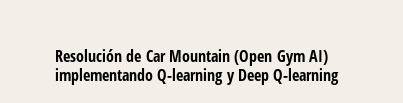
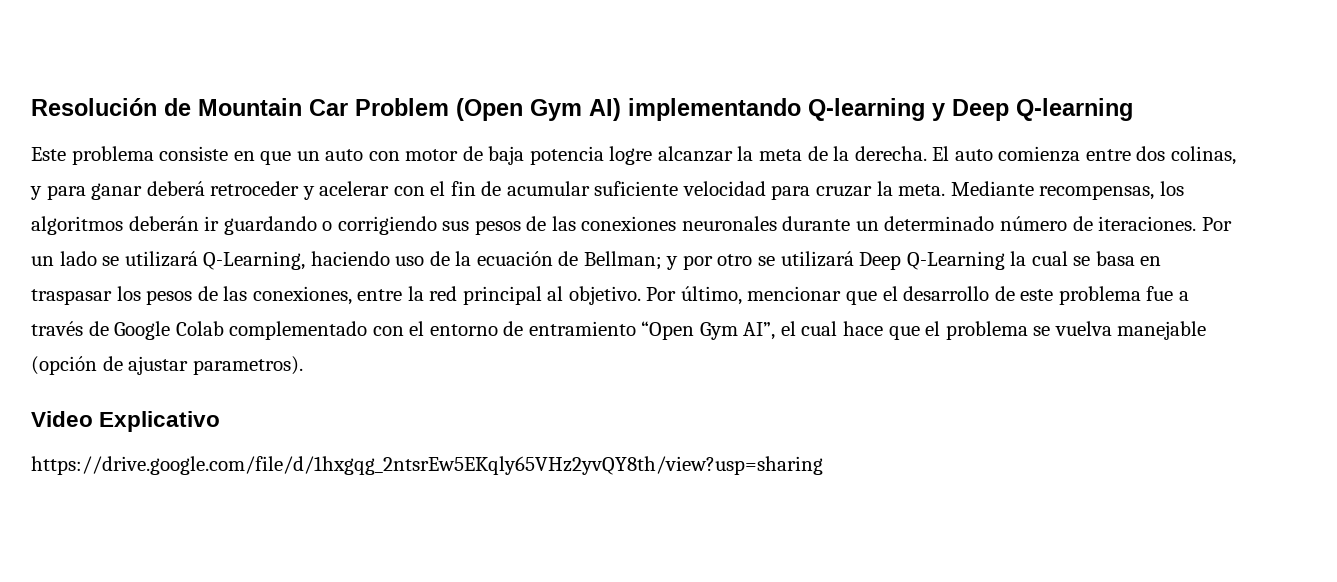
- Resolución de Car Mountain (Open Gym AI) implementando Q-learning y Deep Q-learning
+ Resolución de Mountain Car Problem (Open Gym AI) implementando Q-learning y Deep Q-learning
+ Este problema consiste en que un auto con motor de baja potencia logre alcanzar la meta de la derecha. El auto comienza entre dos colinas, y para ganar deberá retroceder y acelerar con el fin de acumular suficiente velocidad para cruzar la meta. Mediante recompensas, los algoritmos deberán ir guardando o corrigiendo sus pesos de las conexiones neuronales durante un determinado número de iteraciones. Por un lado se utilizará Q-Learning, haciendo uso de la ecuación de Bellman; y por otro se utilizará Deep Q-Learning la cual se basa en traspasar los pesos de las conexiones, entre la red principal al objetivo. Por último, mencionar que el desarrollo de este problema fue a través de Google Colab complementado con el entorno de entramiento “Open Gym AI”, el cual hace que el problema se vuelva manejable (opción de ajustar parametros).
+ Video Explicativo
+ https://drive.google.com/file/d/1hxgqg_2ntsrEw5EKqly65VHz2yvQY8th/view?usp=sharing

